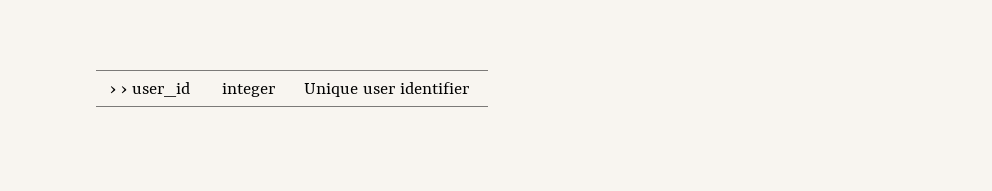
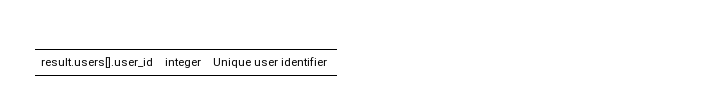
- › › user_id | integer | Unique user identifier
+ result.users[].user_id | integer | Unique user identifier

